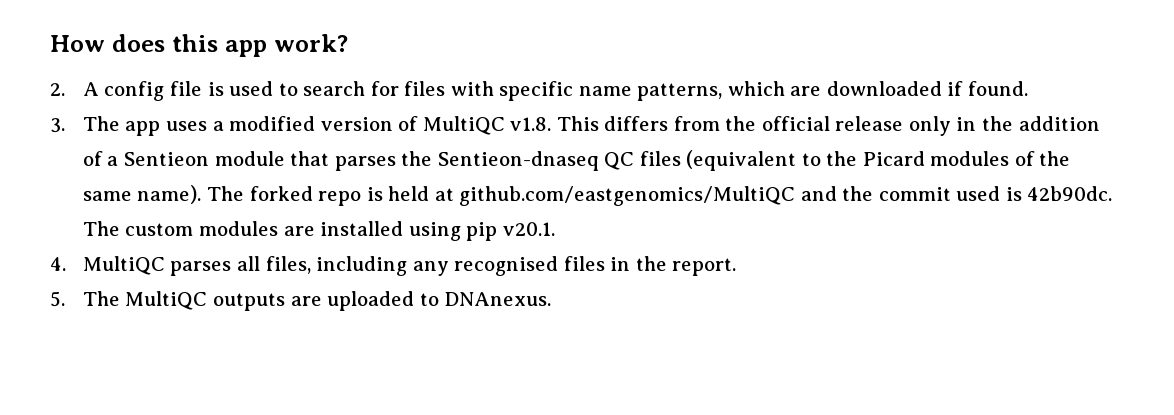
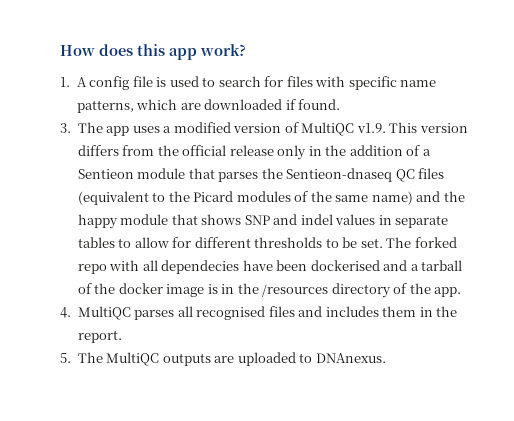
- 2. A config file is used to search for files with specific name patterns, which are downloaded if found.
+ 1. A config file is used to search for files with specific name patterns, which are downloaded if found.
- 3. The app uses a modified version of MultiQC v1.8. This differs from the official release only in the addition of a Sentieon module that parses the Sentieon-dnaseq QC files (equivalent to the Picard modules of the same name). The forked repo is held at github.com/eastgenomics/MultiQC and the commit used is 42b90dc. The custom modules are installed using pip v20.1.
+ 3. The app uses a modified version of MultiQC v1.9. This version differs from the official release only in the addition of a Sentieon module that parses the Sentieon-dnaseq QC files (equivalent to the Picard modules of the same name) and the happy module that shows SNP and indel values in separate tables to allow for different thresholds to be set. The forked repo with all dependecies have been dockerised and a tarball of the docker image is in the /resources directory of the app.
- 4. MultiQC parses all files, including any recognised files in the report.
+ 4. MultiQC parses all recognised files and includes them in the report.

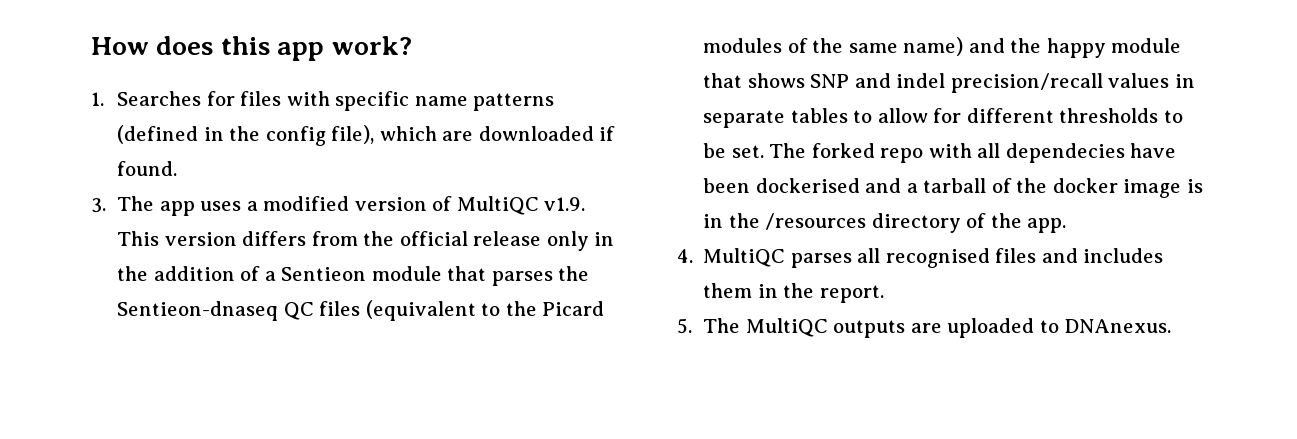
- 1. A config file is used to search for files with specific name patterns, which are downloaded if found.
+ 1. Searches for files with specific name patterns (defined in the config file), which are downloaded if found.
- 3. The app uses a modified version of MultiQC v1.9. This version differs from the official release only in the addition of a Sentieon module that parses the Sentieon-dnaseq QC files (equivalent to the Picard modules of the same name) and the happy module that shows SNP and indel values in separate tables to allow for different thresholds to be set.
+ 3. The app uses a modified version of MultiQC v1.9. This version differs from the official release only in the addition of a Sentieon module that parses the Sentieon-dnaseq QC files (equivalent to the Picard modules of the same name) and the happy module that shows SNP and indel precision/recall values in separate tables to allow for different thresholds to be set.

